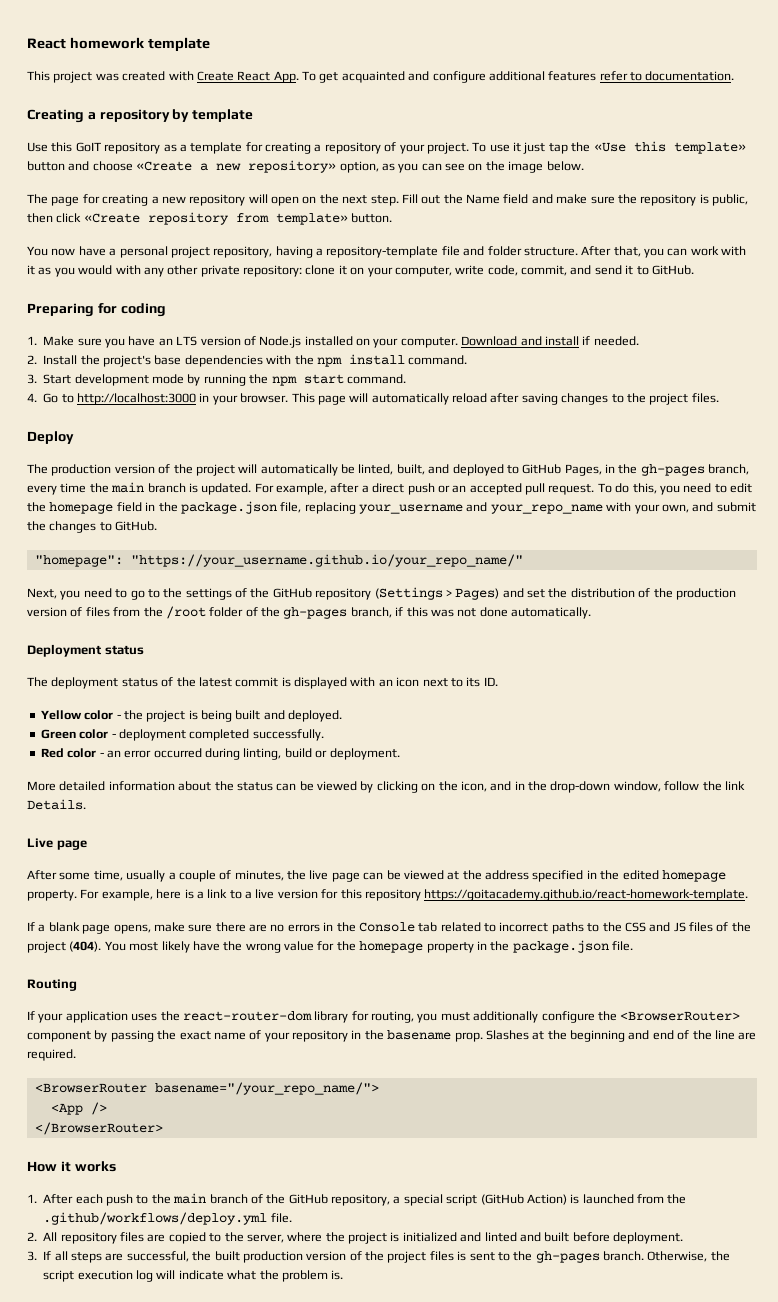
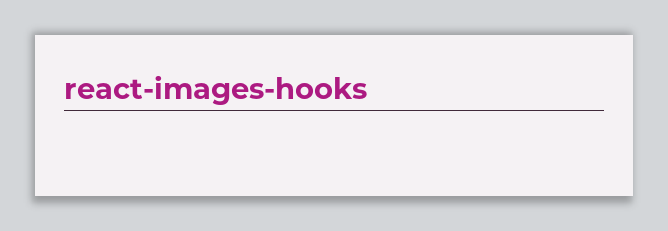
- React homework template
- This project was created with Create React App. To get acquainted and configure additional features refer to documentation.
- Creating a repository by template
- Use this GoIT repository as a template for creating a repository of your project. To use it just tap the «Use this template» button and choose «Create a new repository» option, as you can see on the image below.
- The page for creating a new repository will open on the next step. Fill out the Name field and make sure the repository is public, then click «Create repository from template» button.
- You now have a personal project repository, having a repository-template file and folder structure. After that, you can work with it as you would with any other private repository: clone it on your computer, write code, commit, and send it to GitHub.
- Preparing for coding
- 1. Make sure you have an LTS version of Node.js installed on your computer. Download and install if needed.
- 2. Install the project's base dependencies with the npm install command.
- 3. Start development mode by running the npm start command.
- 4. Go to http://localhost:3000 in your browser. This page will automatically reload after saving changes to the project files.
- Deploy
- The production version of the project will automatically be linted, built, and deployed to GitHub Pages, in the gh-pages branch, every time the main branch is updated. For example, after a direct push or an accepted pull request. To do this, you need to edit the homepage field in the package.json file, replacing your_username and your_repo_name with your own, and submit the changes to GitHub.
- "homepage": "https://your_username.github.io/your_repo_name/"
- Next, you need to go to the settings of the GitHub repository (Settings > Pages) and set the distribution of the production version of files from the /root folder of the gh-pages branch, if this was not done automatically.
- Deployment status
- The deployment status of the latest commit is displayed with an icon next to its ID.
- Yellow color - the project is being built and deployed.
- Green color - deployment completed successfully.
- Red color - an error occurred during linting, build or deployment.
- More detailed information about the status can be viewed by clicking on the icon, and in the drop-down window, follow the link Details.
- Live page
- After some time, usually a couple of minutes, the live page can be viewed at the address specified in the edited homepage property. For example, here is a link to a live version for this repository https://goitacademy.github.io/react-homework-template.
- If a blank page opens, make sure there are no errors in the Console tab related to incorrect paths to the CSS and JS files of the project (404). You most likely have the wrong value for the homepage property in the package.json file.
- Routing
- If your application uses the react-router-dom library for routing, you must additionally configure the <BrowserRouter> component by passing the exact name of your repository in the basename prop. Slashes at the beginning and end of the line are required.
- <BrowserRouter basename="/your_repo_name/">
- <App />
- </BrowserRouter>
- How it works
- 1. After each push to the main branch of the GitHub repository, a special script (GitHub Action) is launched from the .github/workflows/deploy.yml file.
- 2. All repository files are copied to the server, where the project is initialized and linted and built before deployment.
- 3. If all steps are successful, the built production version of the project files is sent to the gh-pages branch. Otherwise, the script execution log will indicate what the problem is.
+ react-images-hooks

